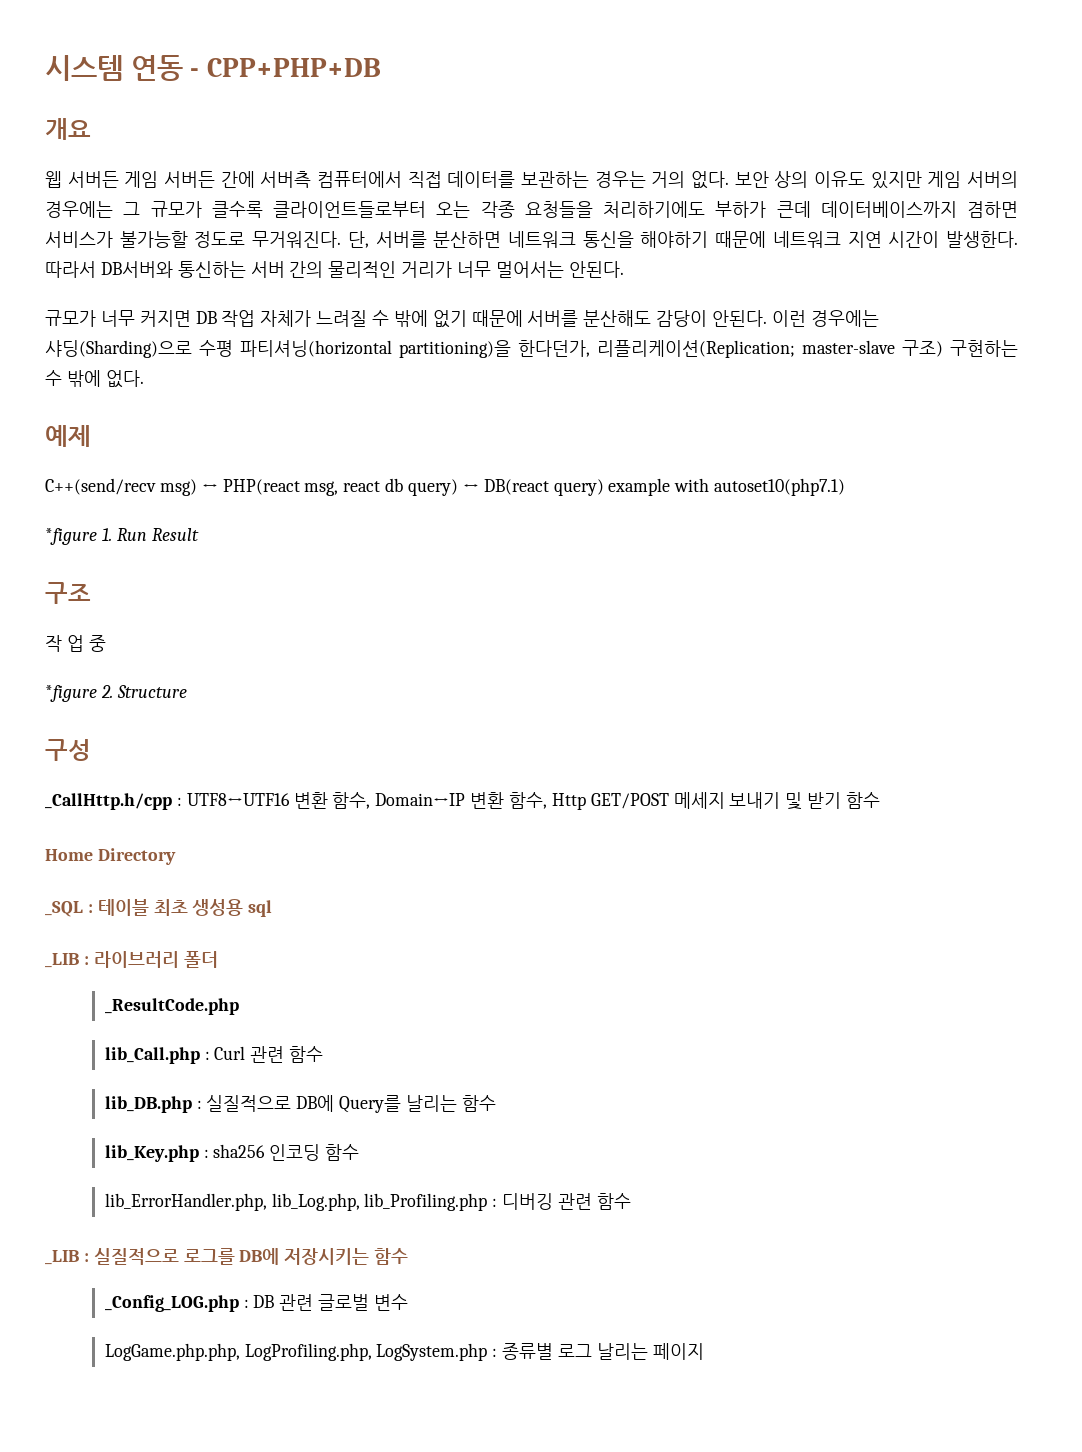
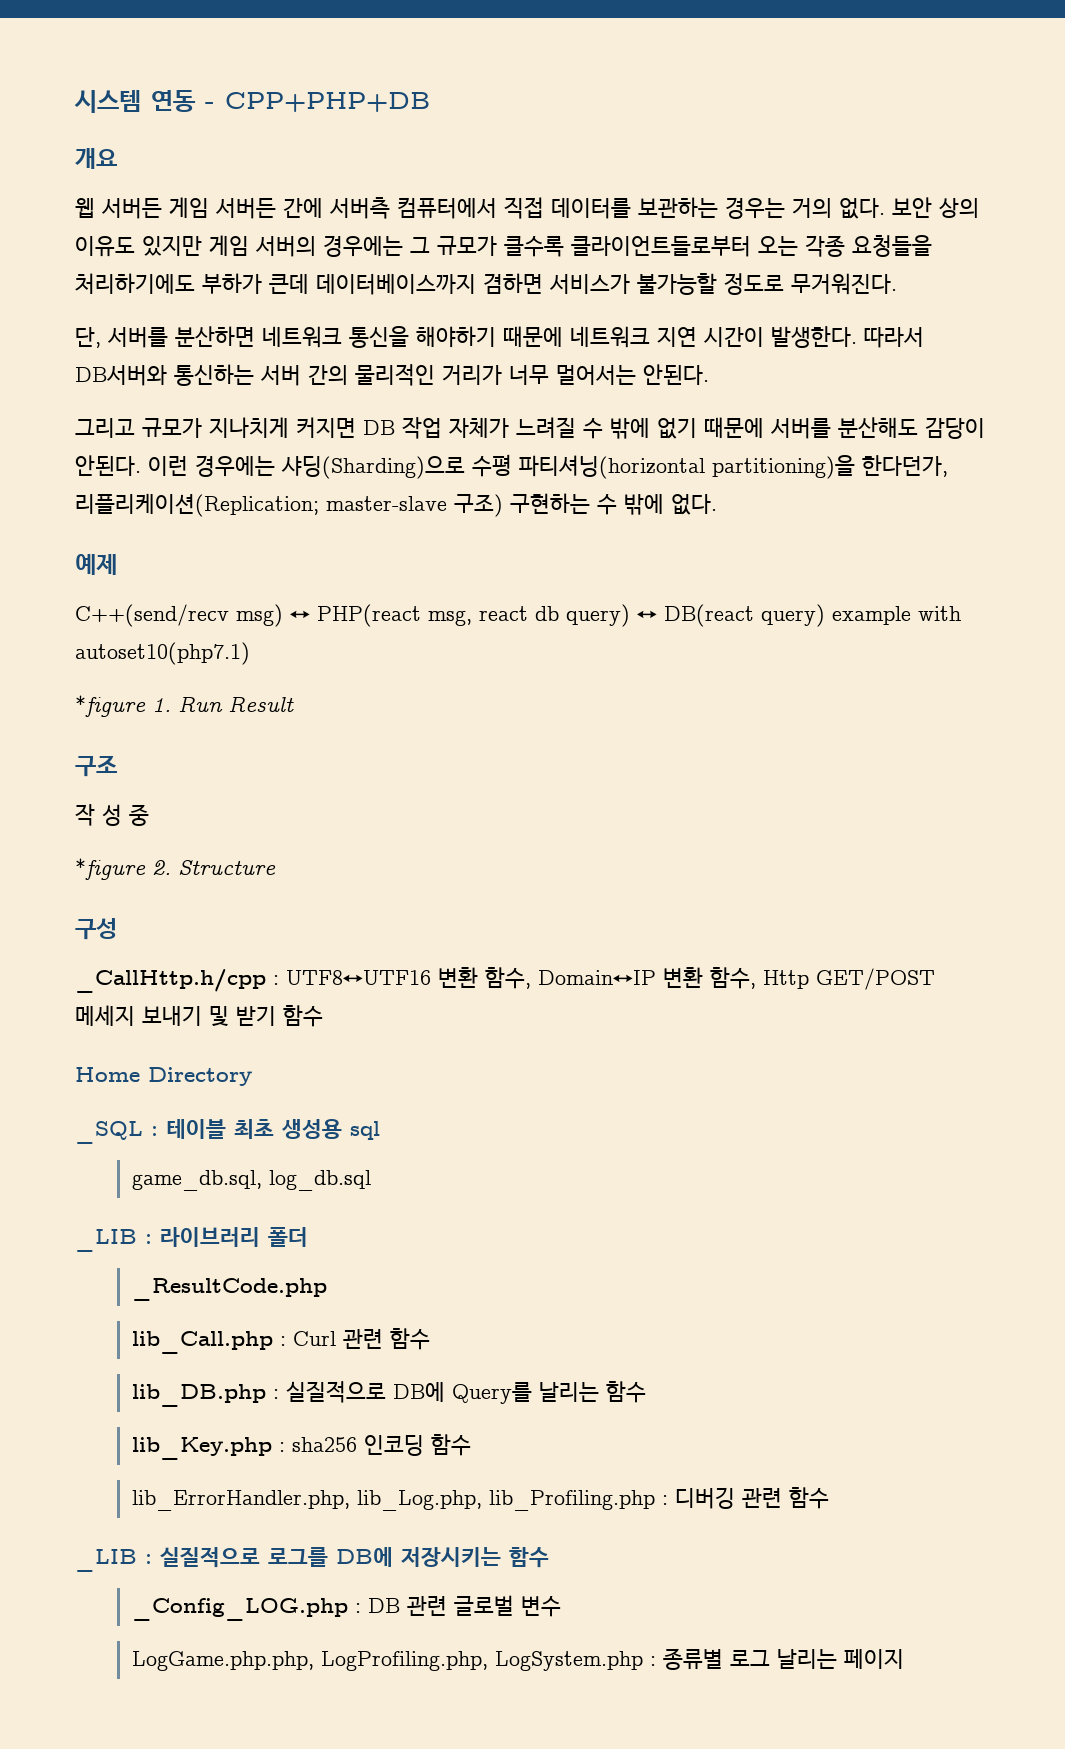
- 보안 상의 이유도 있지만 게임 서버의 경우에는 그 규모가 클수록 클라이언트들로부터 오는 각종 요청들을 처리하기에도 부하가 큰데 데이터베이스까지 겸하면 서비스가 불가능할 정도로 무거워진다. 단, 서버를 분산하면 네트워크 통신을 해야하기 때문에 네트워크 지연 시간이 발생한다.
+ 보안 상의 이유도 있지만 게임 서버의 경우에는 그 규모가 클수록 클라이언트들로부터 오는 각종 요청들을 처리하기에도 부하가 큰데 데이터베이스까지 겸하면 서비스가 불가능할 정도로 무거워진다.
+ 단, 서버를 분산하면 네트워크 통신을 해야하기 때문에 네트워크 지연 시간이 발생한다.
- 규모가 너무 커지면 DB 작업 자체가 느려질 수 밖에 없기 때문에 서버를 분산해도 감당이 안된다.
+ 그리고 규모가 지나치게 커지면 DB 작업 자체가 느려질 수 밖에 없기 때문에 서버를 분산해도 감당이 안된다.
- 작 업 중
+ 작 성 중
+ game_db.sql, log_db.sql

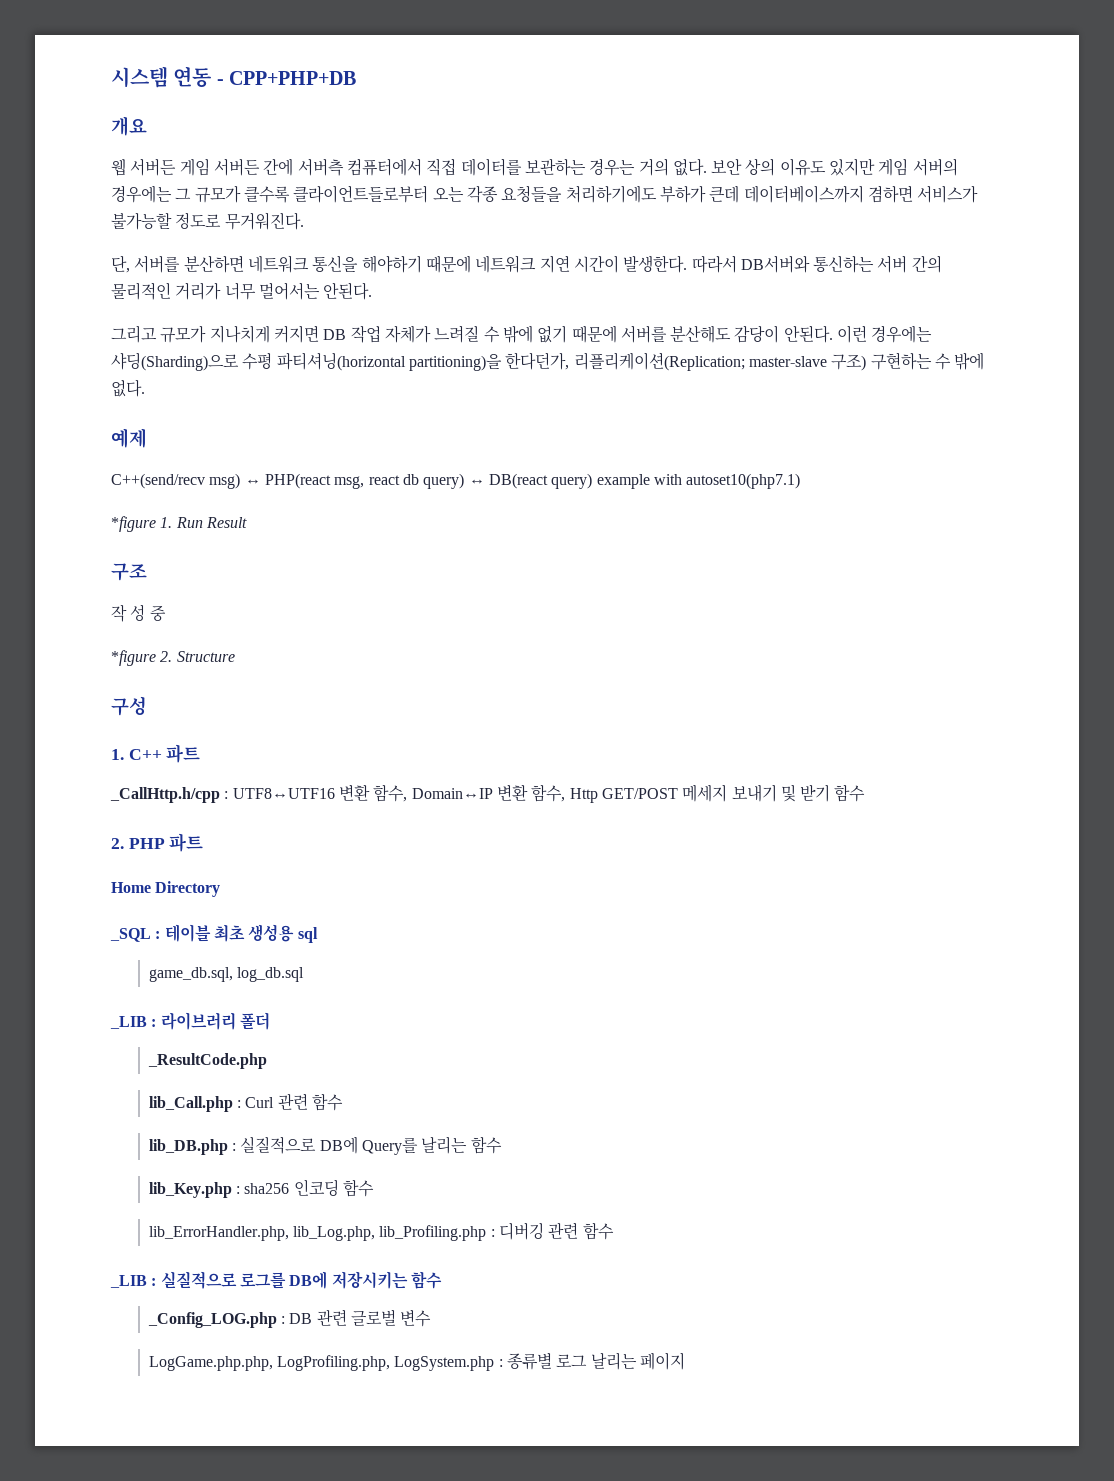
+ 1. C++ 파트
+ 2. PHP 파트

